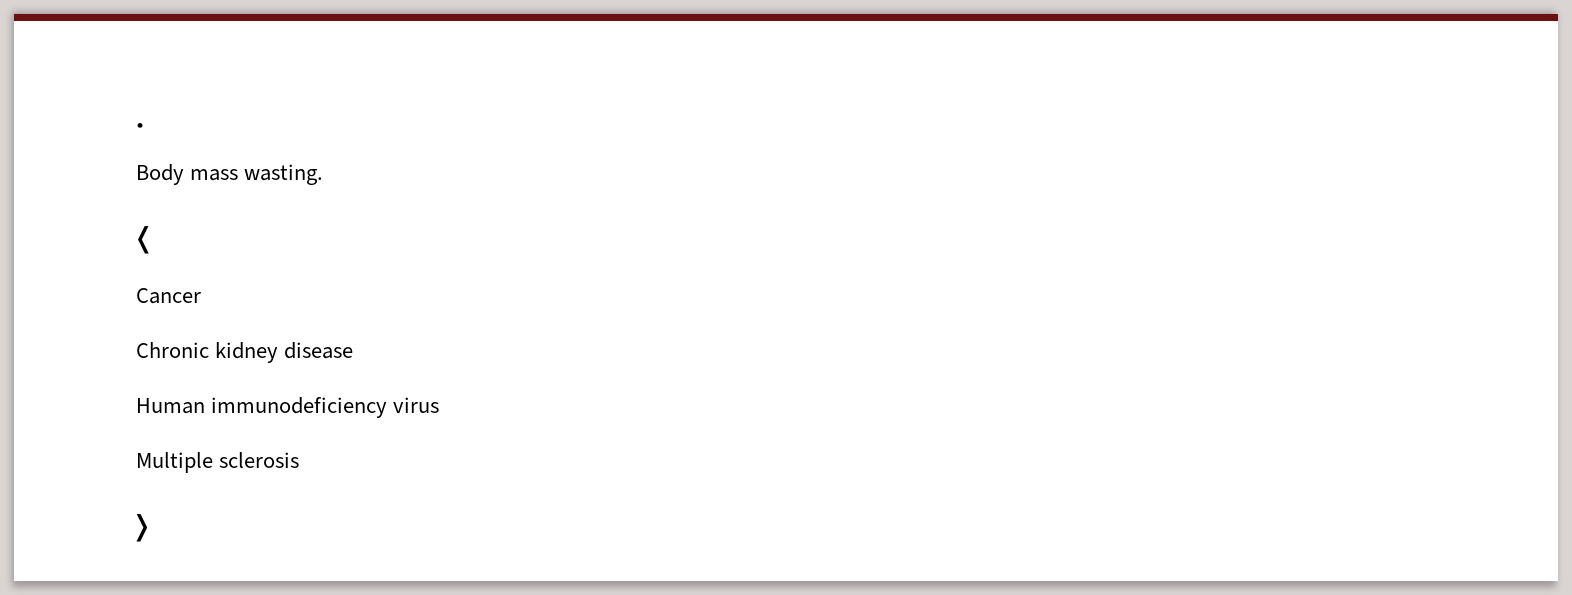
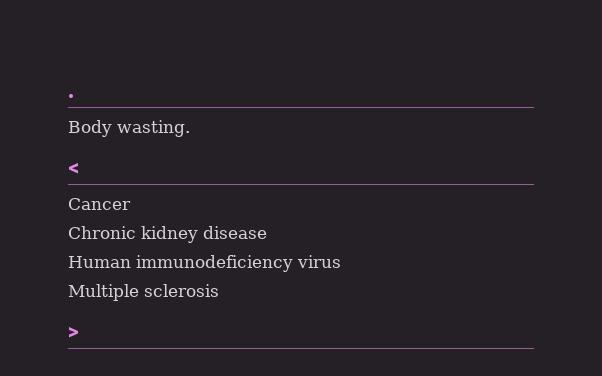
- Body mass wasting.
+ Body wasting.

